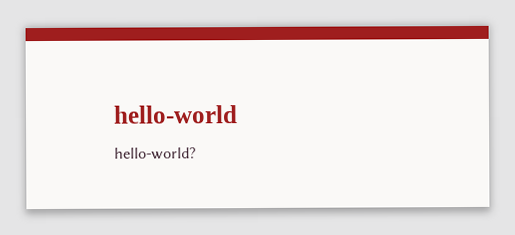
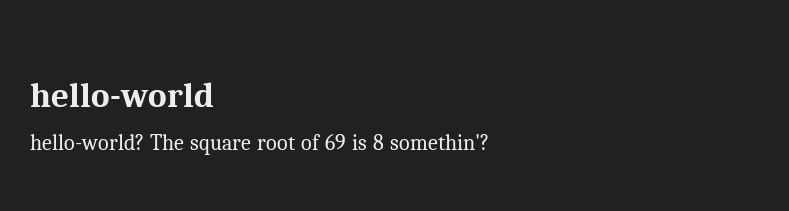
+ The square root of 69 is 8 somethin'?

